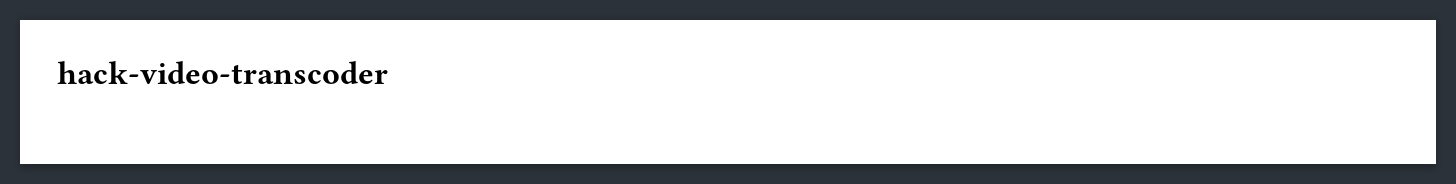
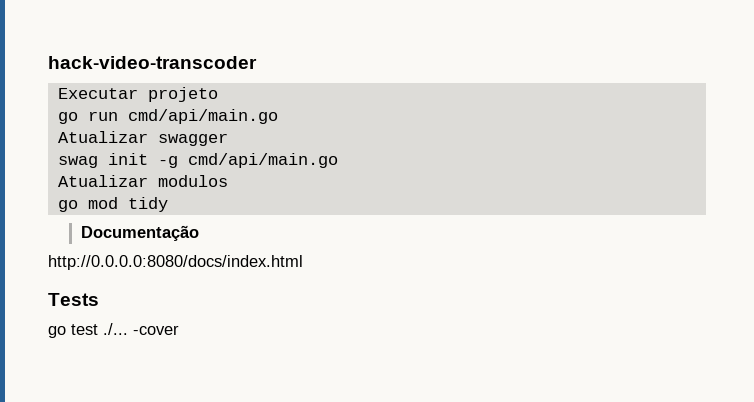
+ Executar projeto
+ go run cmd/api/main.go
+ Atualizar swagger
+ swag init -g cmd/api/main.go
+ Atualizar modulos
+ go mod tidy
+ Documentação
+ http://0.0.0.0:8080/docs/index.html
+ Tests
+ go test ./... -cover

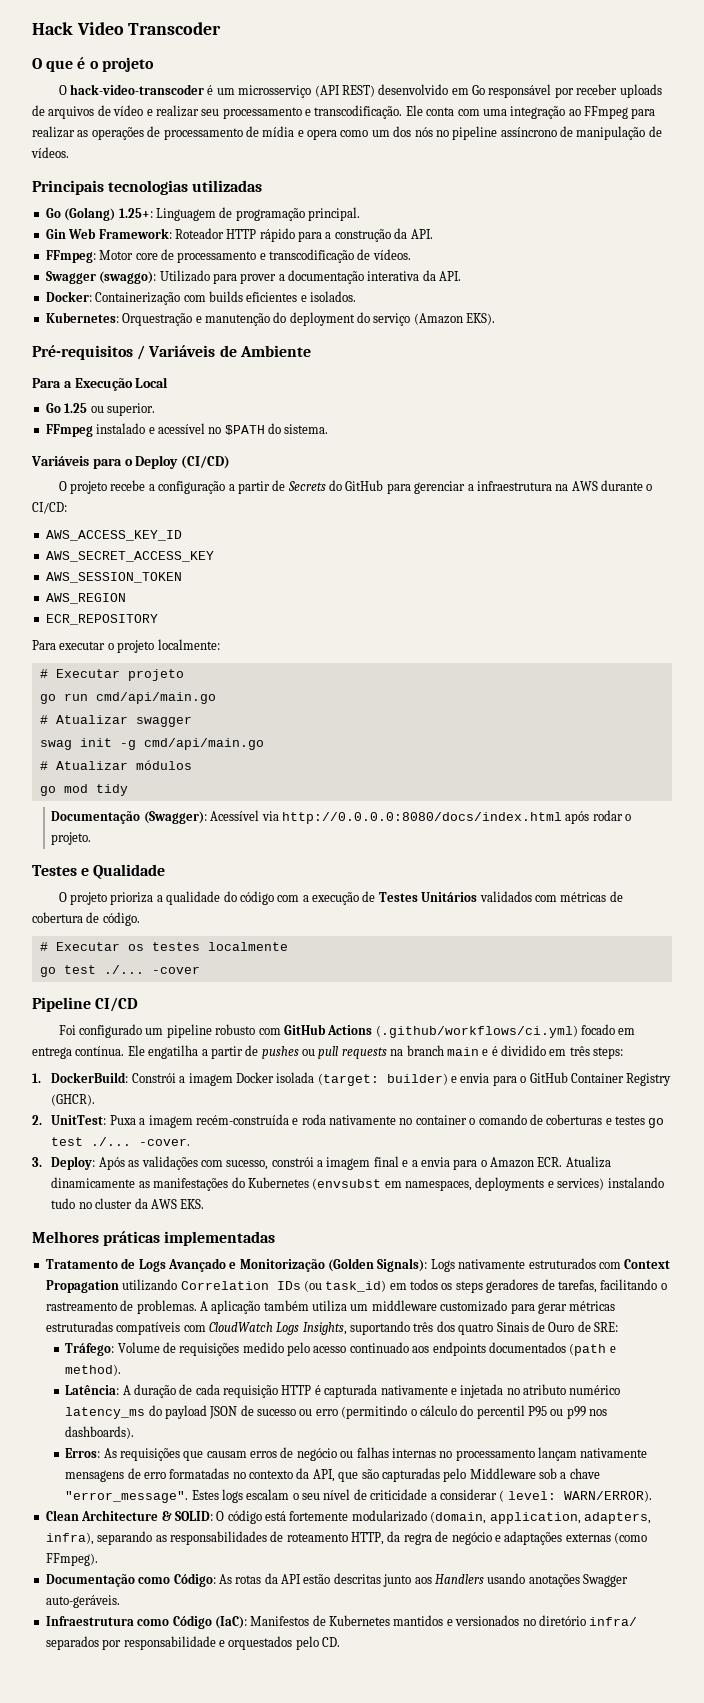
- hack-video-transcoder
- Executar projeto
+ Hack Video Transcoder
+ O que é o projeto
+ O hack-video-transcoder é um microsserviço (API REST) desenvolvido em Go responsável por receber uploads de arquivos de vídeo e realizar seu processamento e transcodificação. Ele conta com uma integração ao FFmpeg para realizar as operações de processamento de mídia e opera como um dos nós no pipeline assíncrono de manipulação de vídeos.
+ Principais tecnologias utilizadas
+ Go (Golang) 1.25+: Linguagem de programação principal.
+ Gin Web Framework: Roteador HTTP rápido para a construção da API.
+ FFmpeg: Motor core de processamento e transcodificação de vídeos.
+ Swagger (swaggo): Utilizado para prover a documentação interativa da API.
+ Docker: Containerização com builds eficientes e isolados.
+ Kubernetes: Orquestração e manutenção do deployment do serviço (Amazon EKS).
+ Pré-requisitos / Variáveis de Ambiente
+ Para a Execução Local
+ Go 1.25 ou superior.
+ FFmpeg instalado e acessível no $PATH do sistema.
+ Variáveis para o Deploy (CI/CD)
+ O projeto recebe a configuração a partir de Secrets do GitHub para gerenciar a infraestrutura na AWS durante o CI/CD:
+ AWS_ACCESS_KEY_ID
+ AWS_SECRET_ACCESS_KEY
+ AWS_SESSION_TOKEN
+ AWS_REGION
+ ECR_REPOSITORY
+ Para executar o projeto localmente:
+ # Executar projeto
- Atualizar swagger
+ # Atualizar swagger
- Atualizar modulos
+ # Atualizar módulos
- Documentação
- http://0.0.0.0:8080/docs/index.html
- Tests
+ Documentação (Swagger): Acessível via http://0.0.0.0:8080/docs/index.html após rodar o projeto.
+ Testes e Qualidade
+ O projeto prioriza a qualidade do código com a execução de Testes Unitários validados com métricas de cobertura de código.
+ # Executar os testes localmente
  go test ./... -cover
+ Pipeline CI/CD
+ Foi configurado um pipeline robusto com GitHub Actions (.github/workflows/ci.yml) focado em entrega contínua. Ele engatilha a partir de pushes ou pull requests na branch main e é dividido em três steps:
+ 1. DockerBuild: Constrói a imagem Docker isolada (target: builder) e envia para o GitHub Container Registry (GHCR).
+ 2. UnitTest: Puxa a imagem recém-construída e roda nativamente no container o comando de coberturas e testes go test ./... -cover.
+ 3. Deploy: Após as validações com sucesso, constrói a imagem final e a envia para o Amazon ECR. Atualiza dinamicamente as manifestações do Kubernetes (envsubst em namespaces, deployments e services) instalando tudo no cluster da AWS EKS.
+ Melhores práticas implementadas
+ Tratamento de Logs Avançado e Monitorização (Golden Signals): Logs nativamente estruturados com Context Propagation utilizando Correlation IDs (ou task_id) em todos os steps geradores de tarefas, facilitando o rastreamento de problemas. A aplicação também utiliza um middleware customizado para gerar métricas estruturadas compatíveis com CloudWatch Logs Insights, suportando três dos quatro Sinais de Ouro de SRE:
+ Tráfego: Volume de requisições medido pelo acesso continuado aos endpoints documentados (path e method).
+ Latência: A duração de cada requisição HTTP é capturada nativamente e injetada no atributo numérico latency_ms do payload JSON de sucesso ou erro (permitindo o cálculo do percentil P95 ou p99 nos dashboards).
+ Erros: As requisições que causam erros de negócio ou falhas internas no processamento lançam nativamente mensagens de erro formatadas no contexto da API, que são capturadas pelo Middleware sob a chave "error_message". Estes logs escalam o seu nível de criticidade a considerar ( level: WARN/ERROR).
+ Clean Architecture & SOLID: O código está fortemente modularizado (domain, application, adapters, infra), separando as responsabilidades de roteamento HTTP, da regra de negócio e adaptações externas (como FFmpeg).
+ Documentação como Código: As rotas da API estão descritas junto aos Handlers usando anotações Swagger auto-geráveis.
+ Infraestrutura como Código (IaC): Manifestos de Kubernetes mantidos e versionados no diretório infra/ separados por responsabilidade e orquestados pelo CD.

